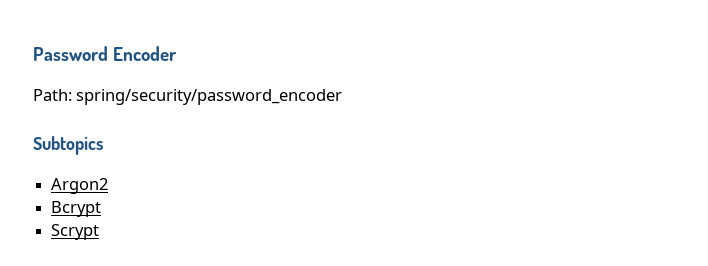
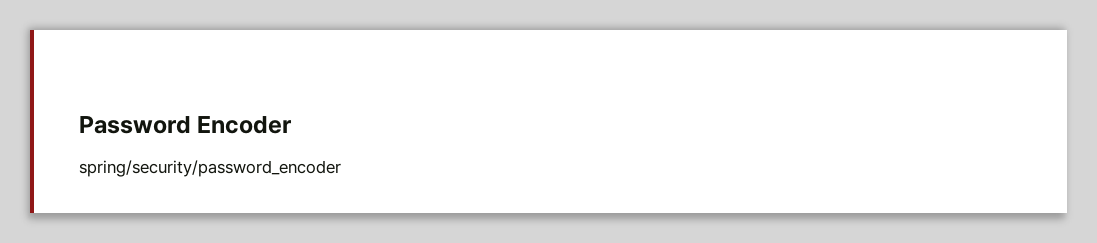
- Path: spring/security/password_encoder
+ spring/security/password_encoder
- Subtopics
- Argon2
- Bcrypt
- Scrypt

